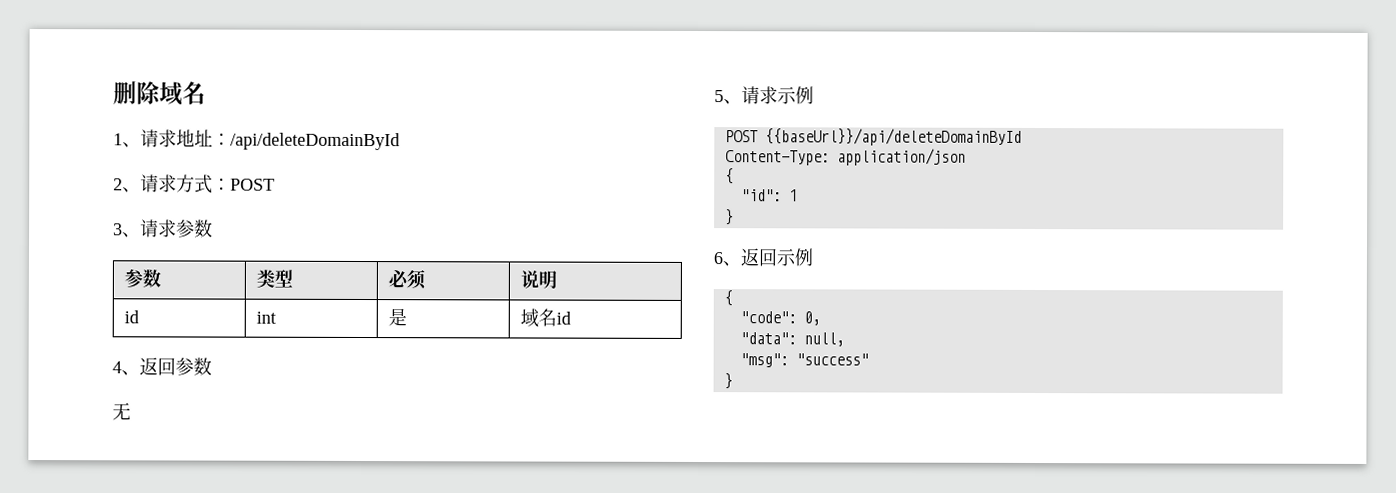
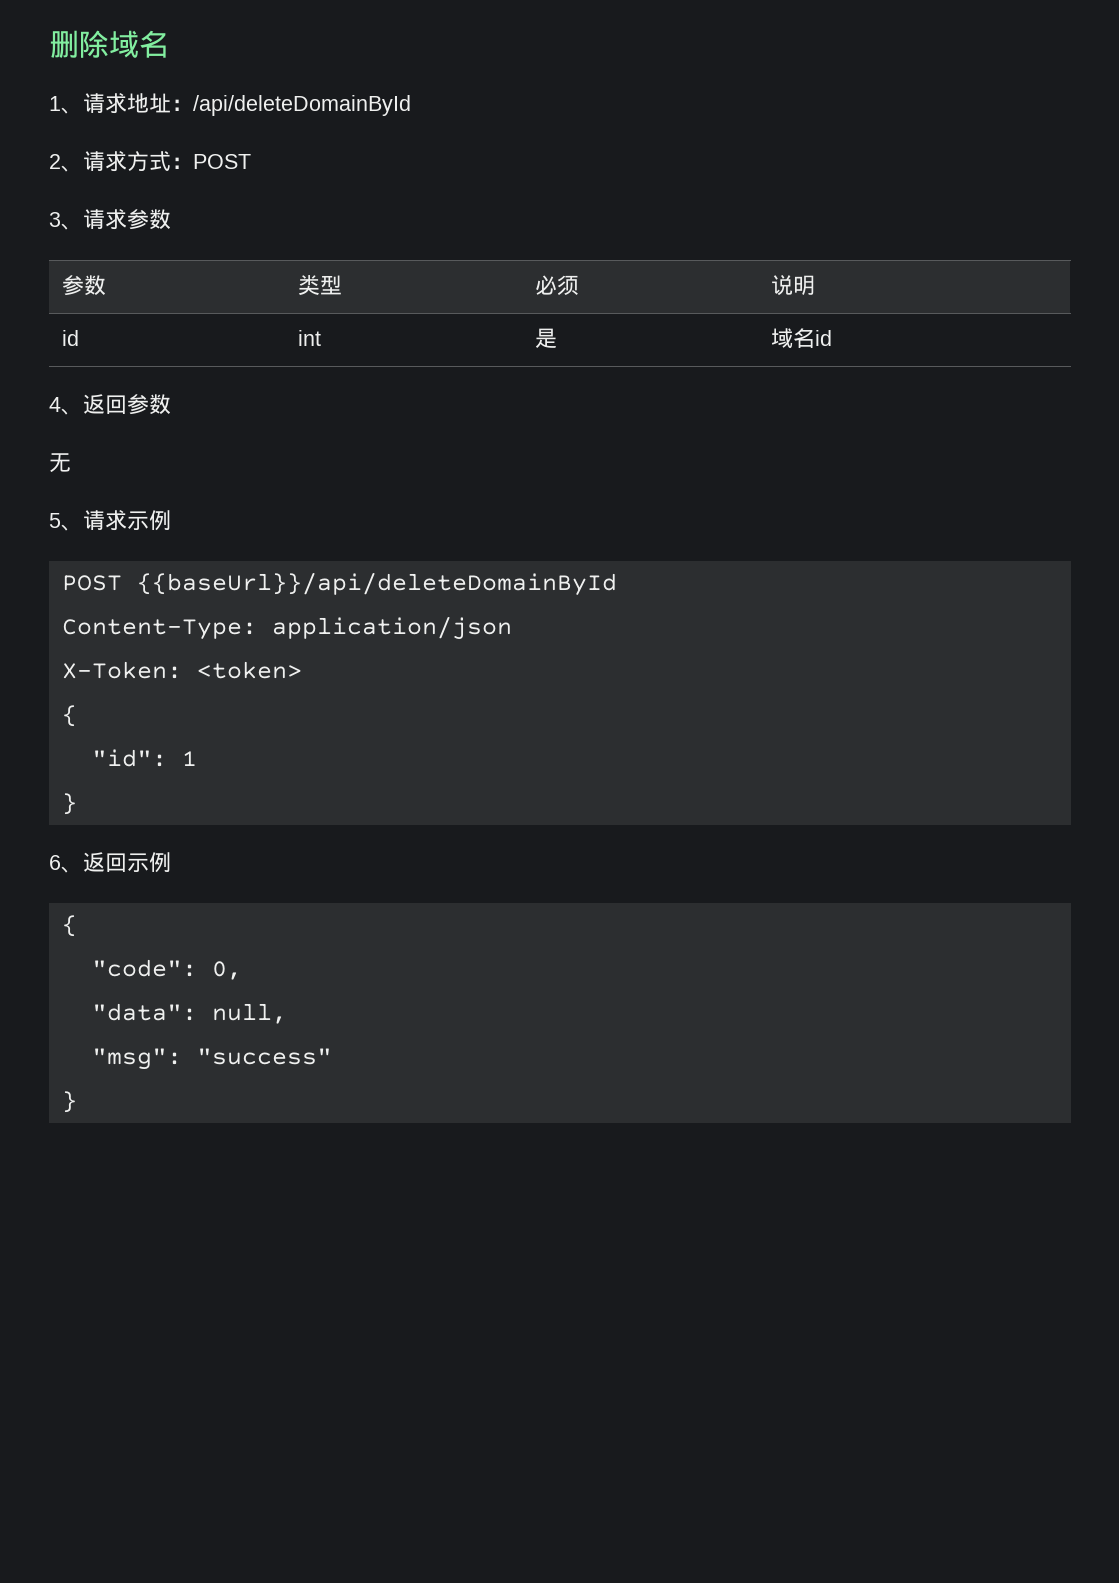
+ X-Token: <token>

